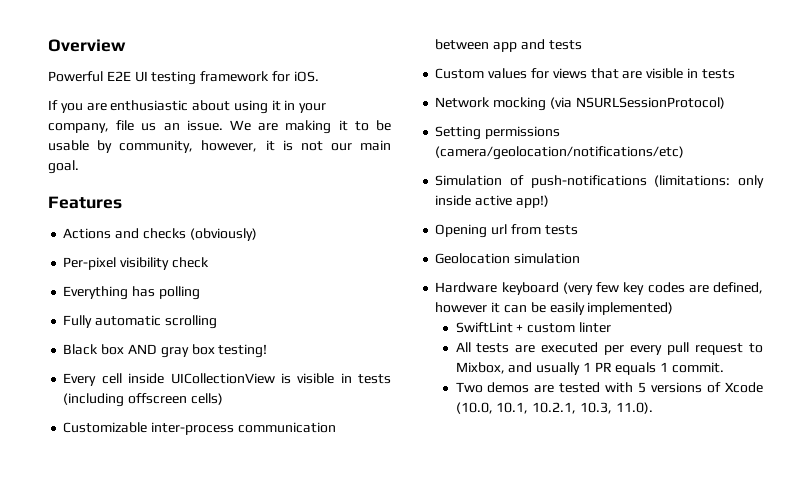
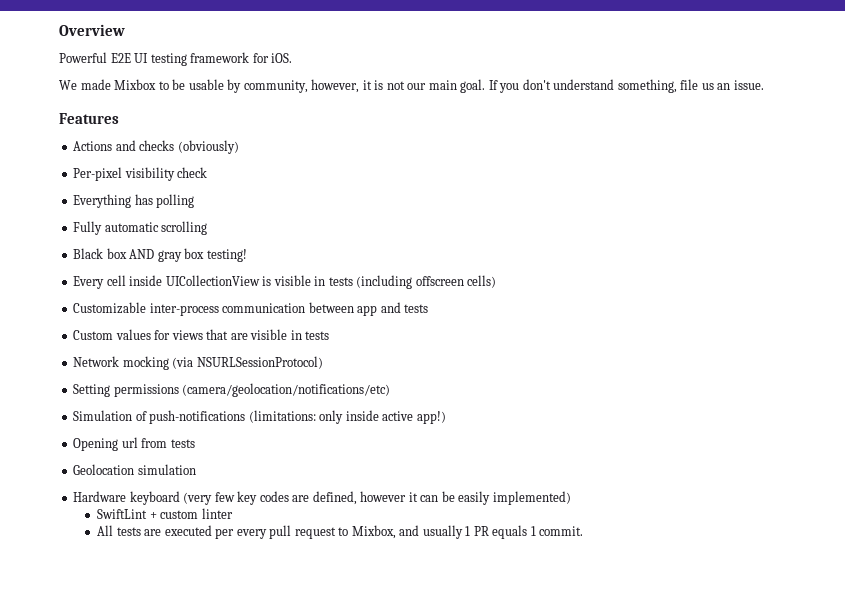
- If you are enthusiastic about using it in your company, file us an issue. We are making it to be usable by community, however, it is not our main goal.
+ We made Mixbox to be usable by community, however, it is not our main goal. If you don't understand something, file us an issue.
- Two demos are tested with 5 versions of Xcode (10.0, 10.1, 10.2.1, 10.3, 11.0).

